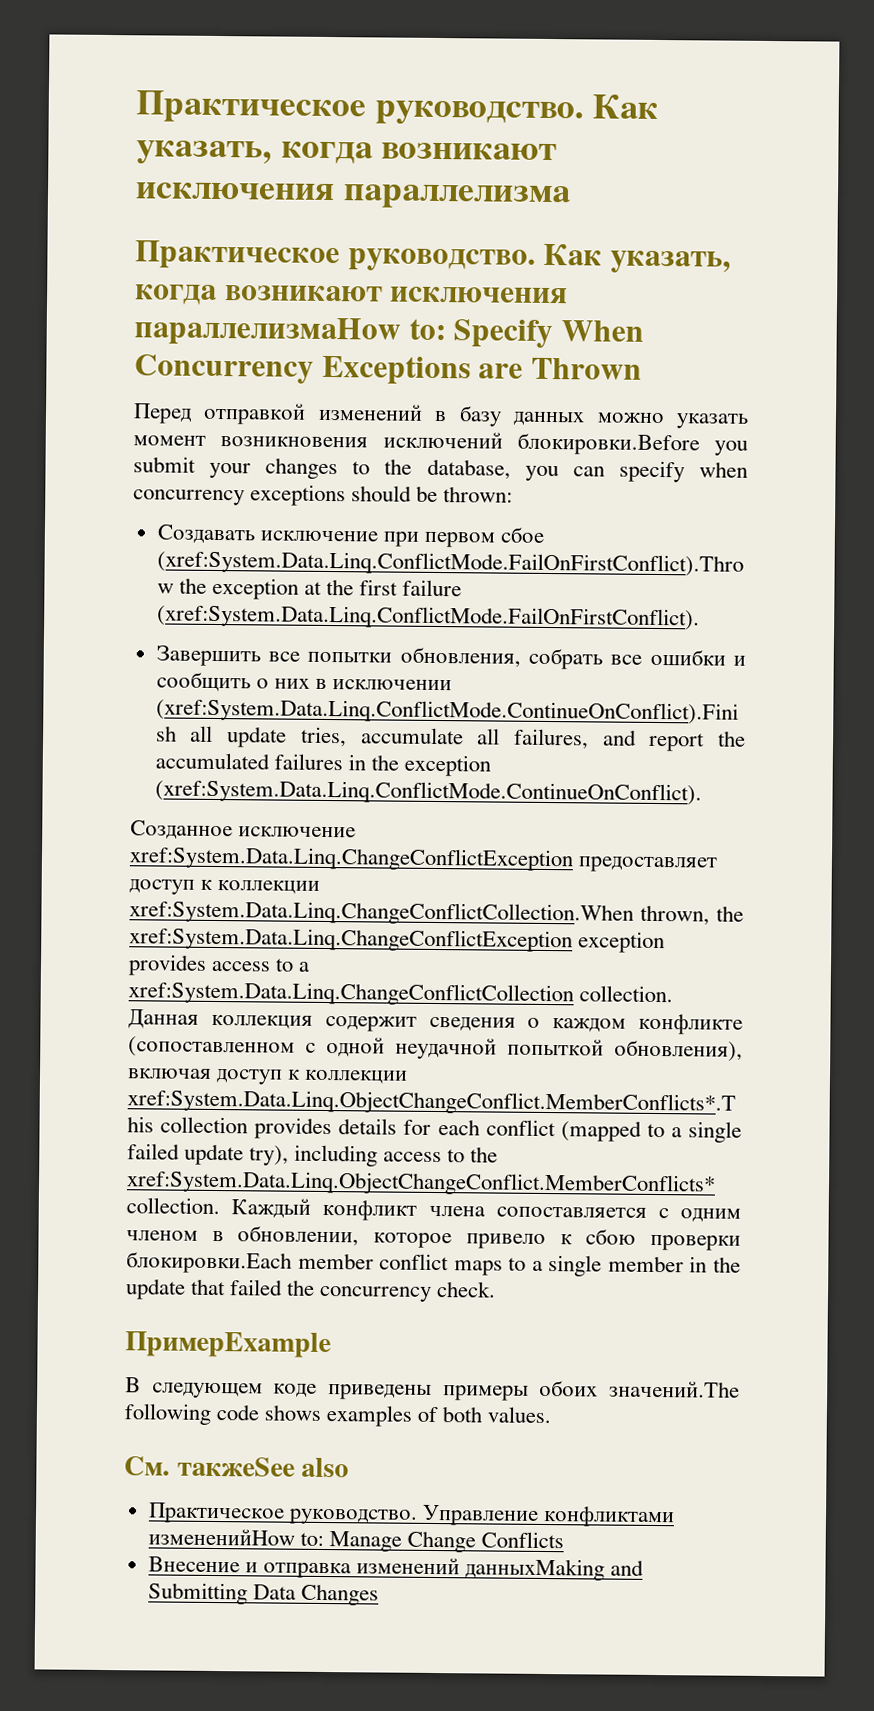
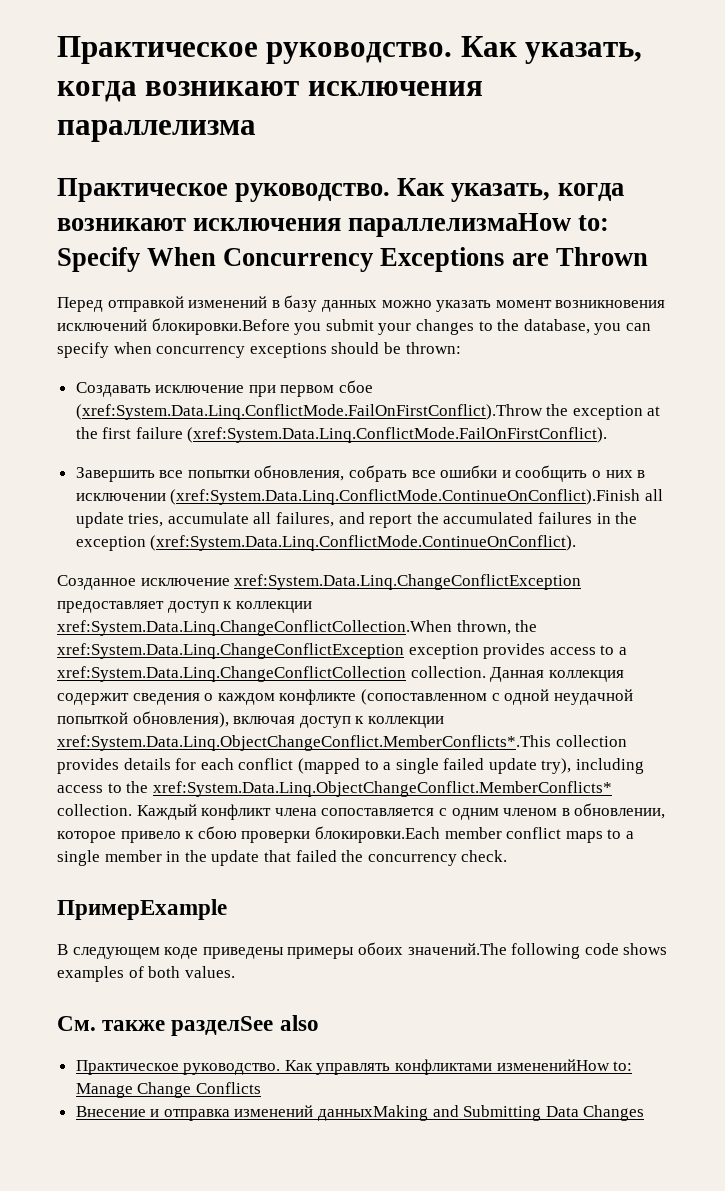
- См. такжеSee also
+ См. также разделSee also
- Управление конфликтами измененийHow to: Manage Change Conflicts
+ Как управлять конфликтами измененийHow to: Manage Change Conflicts

